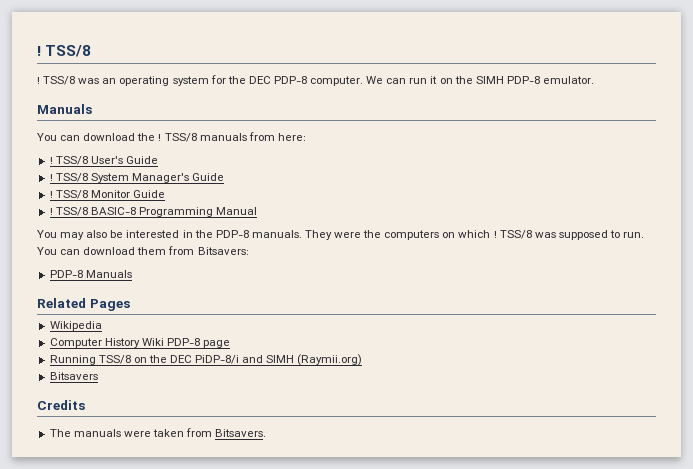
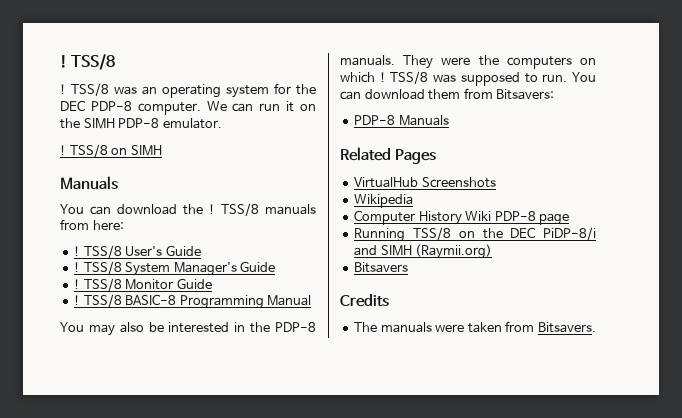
+ ! TSS/8 on SIMH
+ VirtualHub Screenshots

